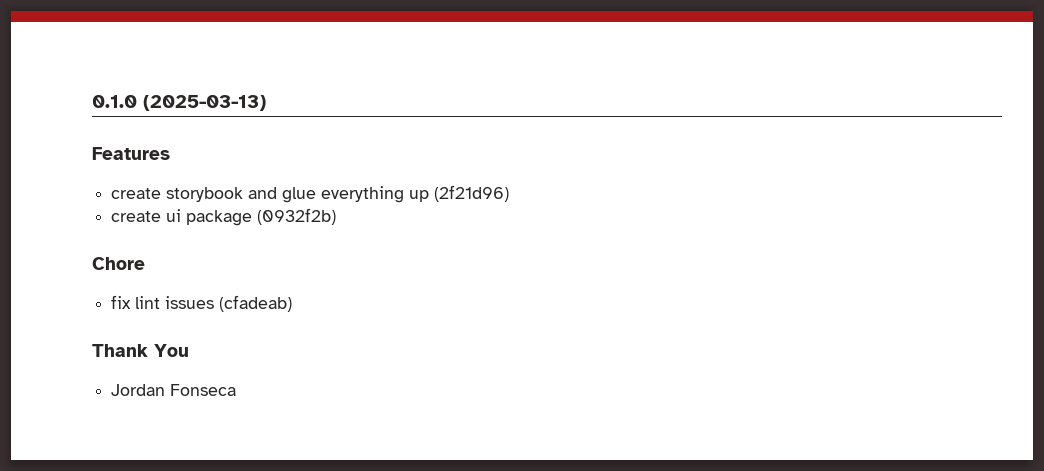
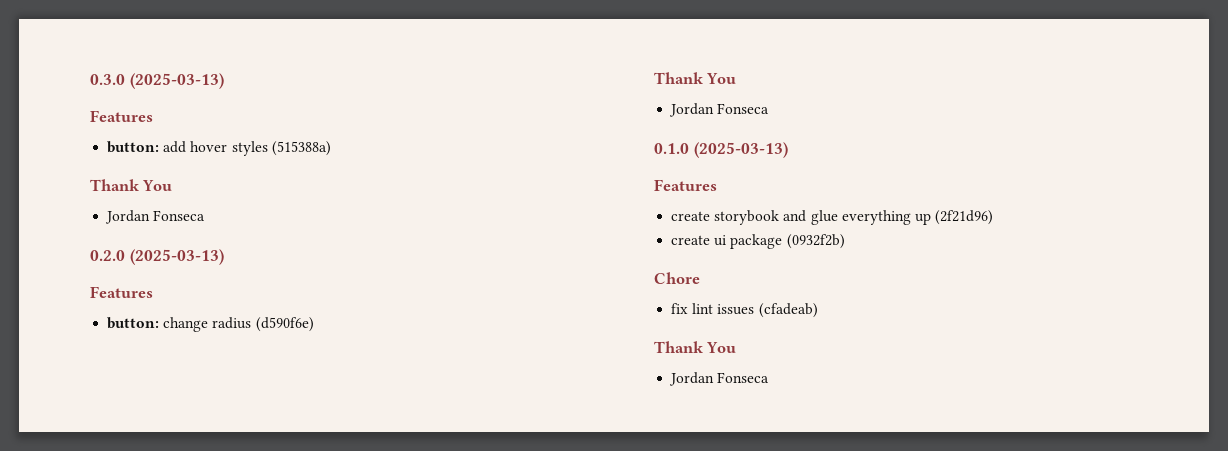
+ 0.3.0 (2025-03-13)
+ Features
+ button: add hover styles (515388a)
+ Thank You
+ Jordan Fonseca
+ 0.2.0 (2025-03-13)
+ Features
+ button: change radius (d590f6e)
+ Thank You
+ Jordan Fonseca

